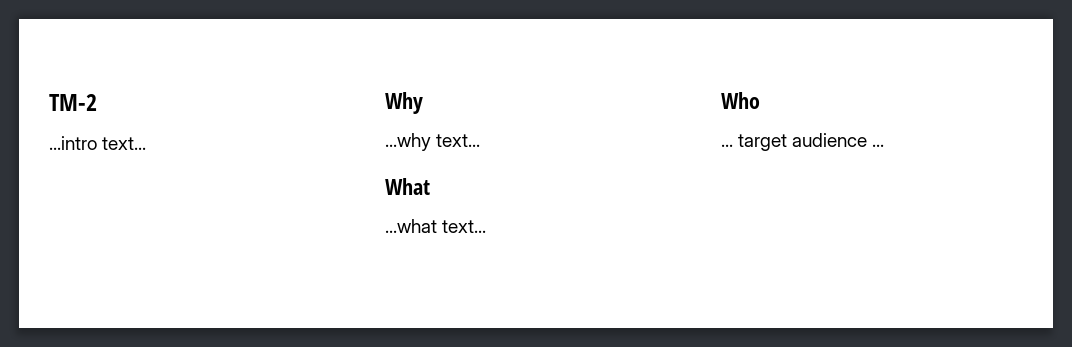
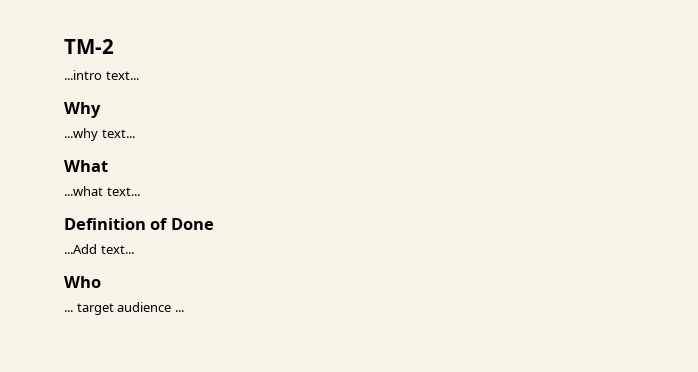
+ Definition of Done
+ ...Add text...

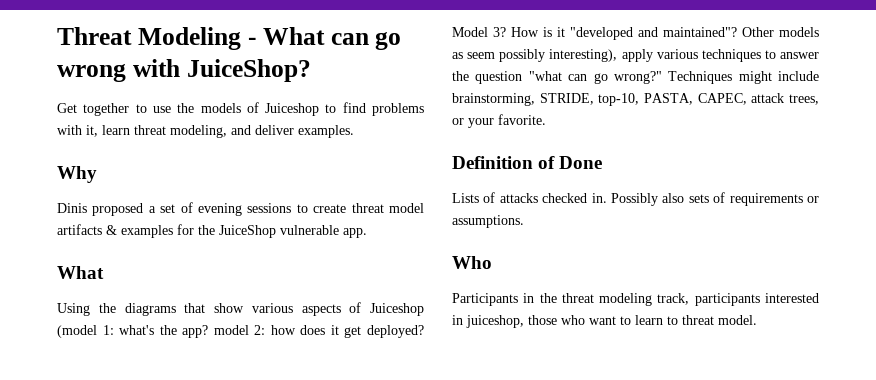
- TM-2
- ...intro text...
+ Threat Modeling - What can go wrong with JuiceShop?
+ Get together to use the models of Juiceshop to find problems with it, learn threat modeling, and deliver examples.
  Why
- ...why text...
+ Dinis proposed a set of evening sessions to create threat model artifacts & examples for the JuiceShop vulnerable app.
  What
- ...what text...
+ Using the diagrams that show various aspects of Juiceshop (model 1: what's the app? model 2: how does it get deployed? Model 3? How is it "developed and maintained"? Other models as seem possibly interesting), apply various techniques to answer the question "what can go wrong?" Techniques might include brainstorming, STRIDE, top-10, PASTA, CAPEC, attack trees, or your favorite.
  Definition of Done
- ...Add text...
+ Lists of attacks checked in. Possibly also sets of requirements or assumptions.
  Who
- ... target audience ...
+ Participants in the threat modeling track, participants interested in juiceshop, those who want to learn to threat model.

